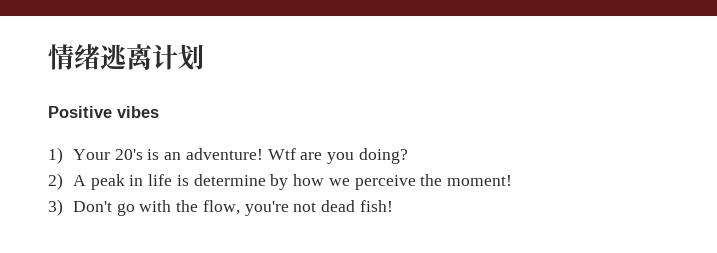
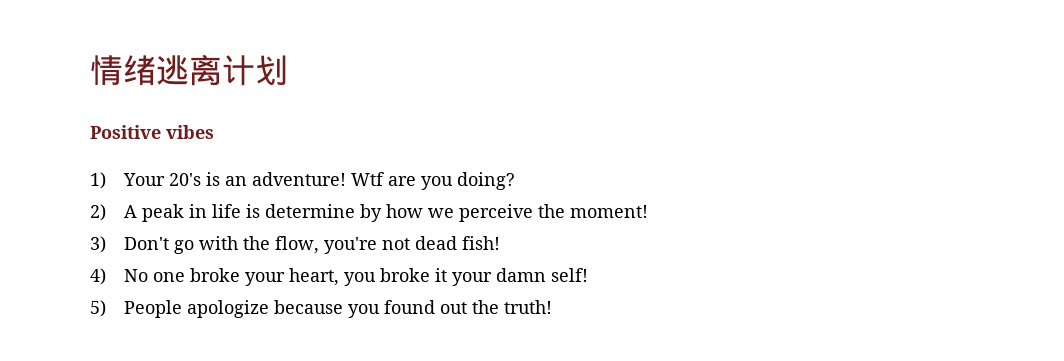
+ 4) No one broke your heart, you broke it your damn self!
+ 5) People apologize because you found out the truth!

